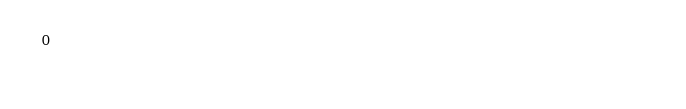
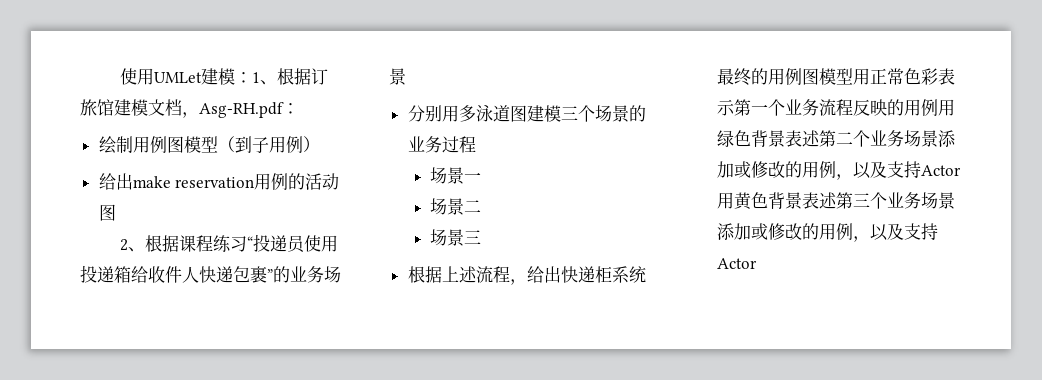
- 0
+ 使用UMLet建模：1、根据订旅馆建模文档，Asg-RH.pdf：
+ 绘制用例图模型（到子用例）
+ 给出make reservation用例的活动图
+ 2、根据课程练习“投递员使用投递箱给收件人快递包裹”的业务场景
+ 分别用多泳道图建模三个场景的业务过程
+ 场景一
+ 场景二
+ 场景三
+ 根据上述流程，给出快递柜系统最终的用例图模型用正常色彩表示第一个业务流程反映的用例用绿色背景表述第二个业务场景添加或修改的用例，以及支持Actor用黄色背景表述第三个业务场景添加或修改的用例，以及支持Actor

